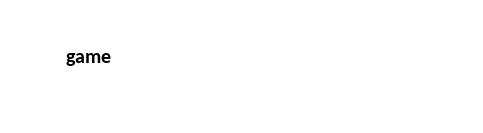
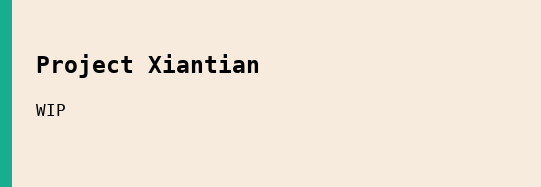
- game
+ Project Xiantian
+ WIP

